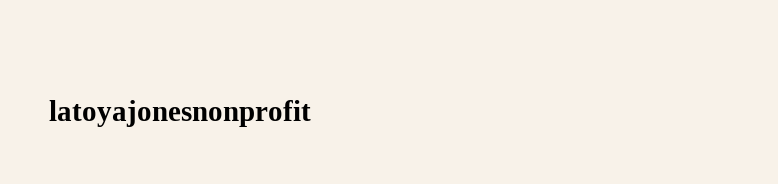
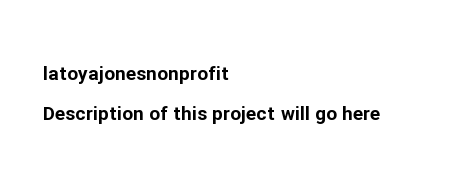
+ Description of this project will go here

